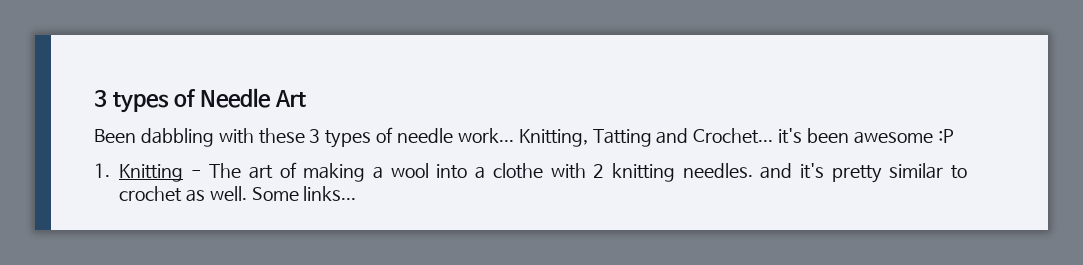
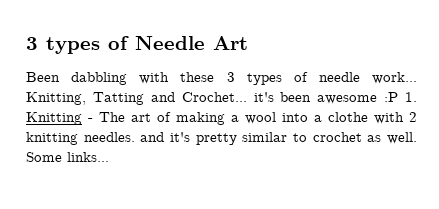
- Knitting, Tatting and Crochet... it's been awesome :P
- 1. Knitting - The art of making a wool into a clothe with 2 knitting needles. and it's pretty similar to crochet as well.
+ Knitting, Tatting and Crochet... it's been awesome :P 1. Knitting - The art of making a wool into a clothe with 2 knitting needles. and it's pretty similar to crochet as well.

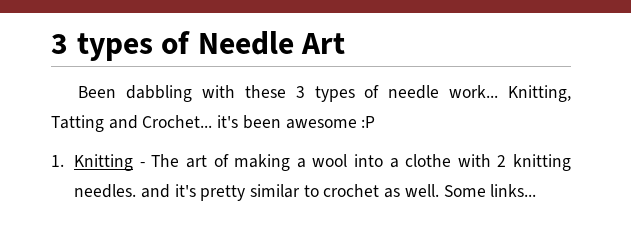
- Knitting, Tatting and Crochet... it's been awesome :P 1. Knitting - The art of making a wool into a clothe with 2 knitting needles. and it's pretty similar to crochet as well.
+ Knitting, Tatting and Crochet... it's been awesome :P
+ 1. Knitting - The art of making a wool into a clothe with 2 knitting needles. and it's pretty similar to crochet as well.

